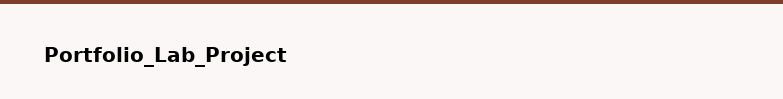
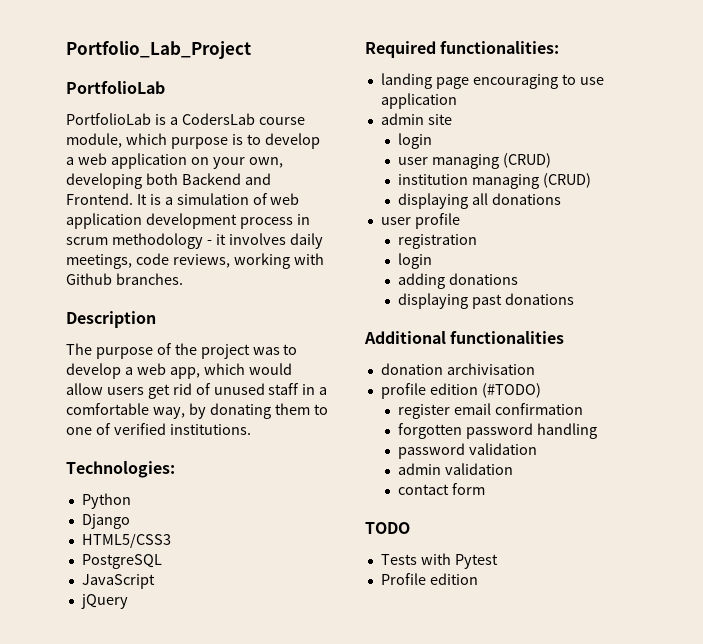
  Portfolio_Lab_Project
+ PortfolioLab
+ PortfolioLab is a CodersLab course module, which purpose is to develop a web application on your own, developing both Backend and Frontend. It is a simulation of web application development process in scrum methodology - it involves daily meetings, code reviews, working with Github branches.
+ Description
+ The purpose of the project was to develop a web app, which would allow users get rid of unused staff in a comfortable way, by donating them to one of verified institutions.
+ Technologies:
+ Python
+ Django
+ HTML5/CSS3
+ PostgreSQL
+ JavaScript
+ jQuery
+ Required functionalities:
+ landing page encouraging to use application
+ admin site
+ login
+ user managing (CRUD)
+ institution managing (CRUD)
+ displaying all donations
+ user profile
+ registration
+ login
+ adding donations
+ displaying past donations
+ Additional functionalities
+ donation archivisation
+ profile edition (#TODO)
+ register email confirmation
+ forgotten password handling
+ password validation
+ admin validation
+ contact form
+ TODO
+ Tests with Pytest
+ Profile edition

